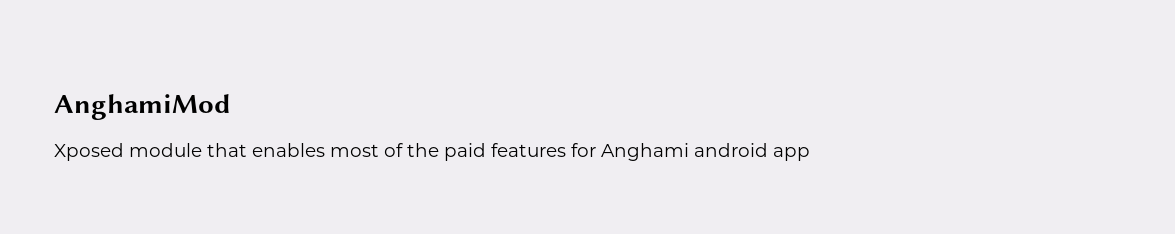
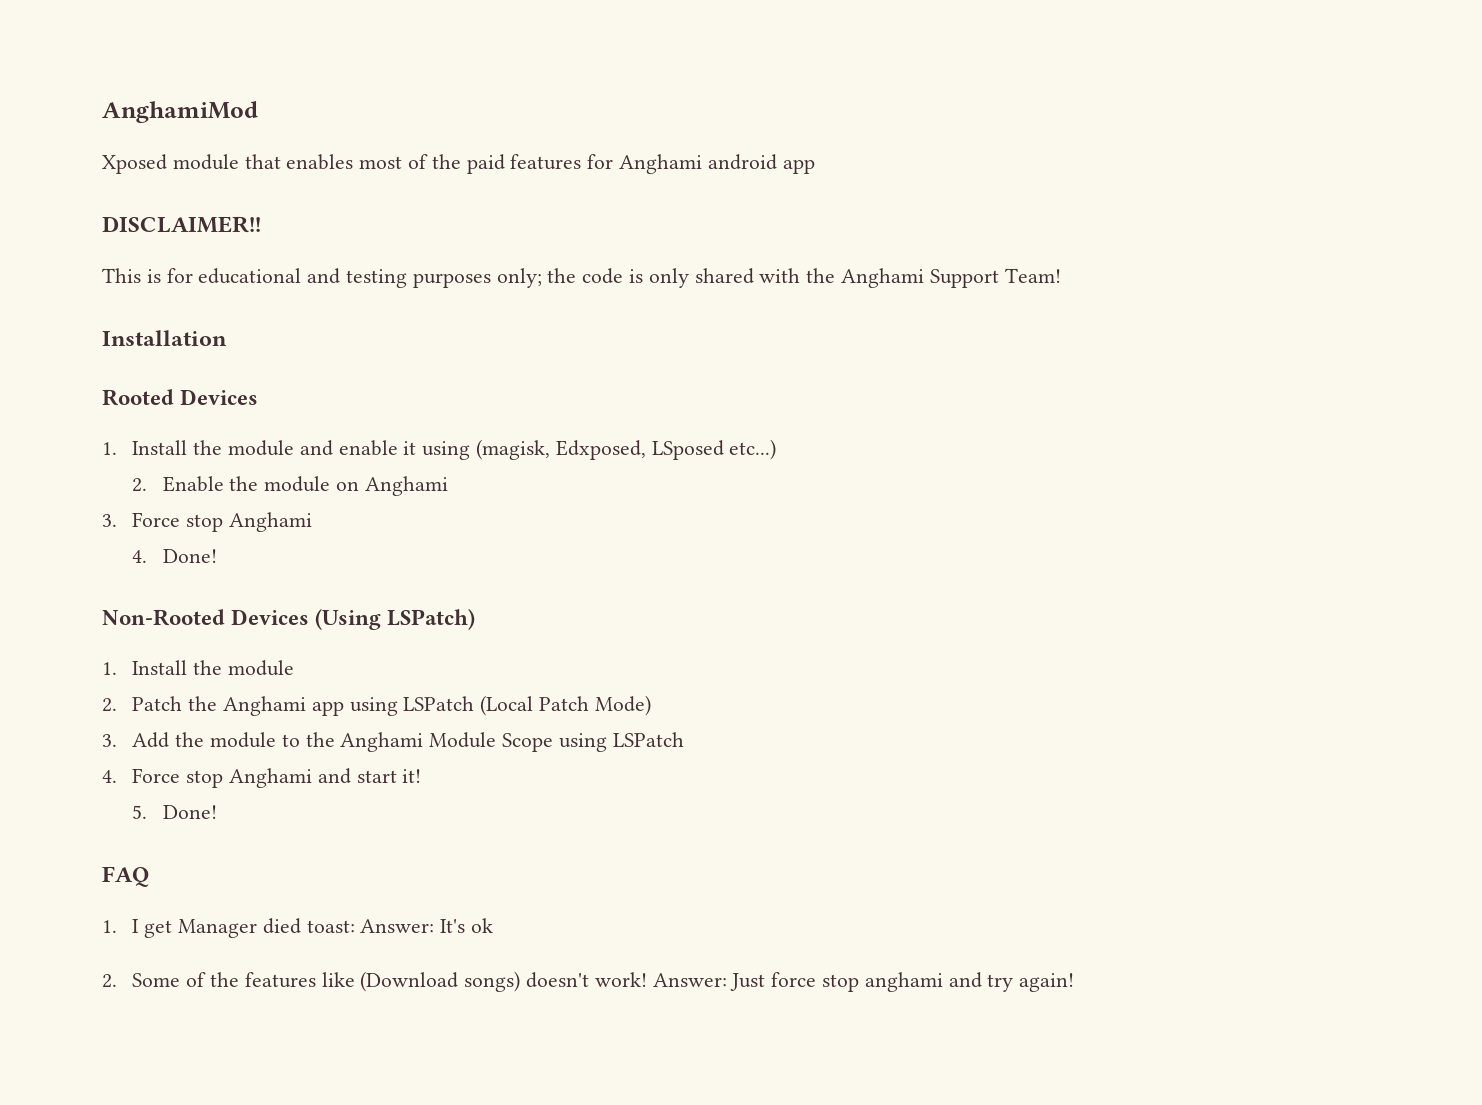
+ DISCLAIMER!!
+ This is for educational and testing purposes only; the code is only shared with the Anghami Support Team!
+ Installation
+ Rooted Devices
+ 1. Install the module and enable it using (magisk, Edxposed, LSposed etc...)
+ 2. Enable the module on Anghami
+ 3. Force stop Anghami
+ 4. Done!
+ Non-Rooted Devices (Using LSPatch)
+ 1. Install the module
+ 2. Patch the Anghami app using LSPatch (Local Patch Mode)
+ 3. Add the module to the Anghami Module Scope using LSPatch
+ 4. Force stop Anghami and start it!
+ 5. Done!
+ FAQ
+ 1. I get Manager died toast: Answer: It's ok
+ 2. Some of the features like (Download songs) doesn't work! Answer: Just force stop anghami and try again!

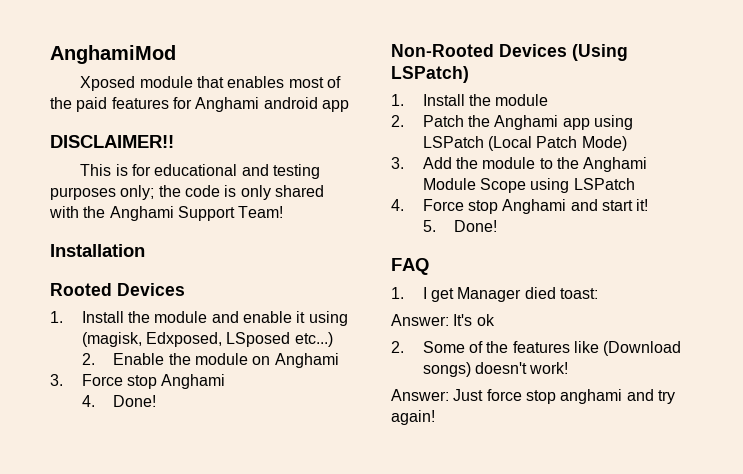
- 1. I get Manager died toast: Answer: It's ok
+ 1. I get Manager died toast:
+ Answer: It's ok
- 2. Some of the features like (Download songs) doesn't work! Answer: Just force stop anghami and try again!
+ 2. Some of the features like (Download songs) doesn't work!
+ Answer: Just force stop anghami and try again!

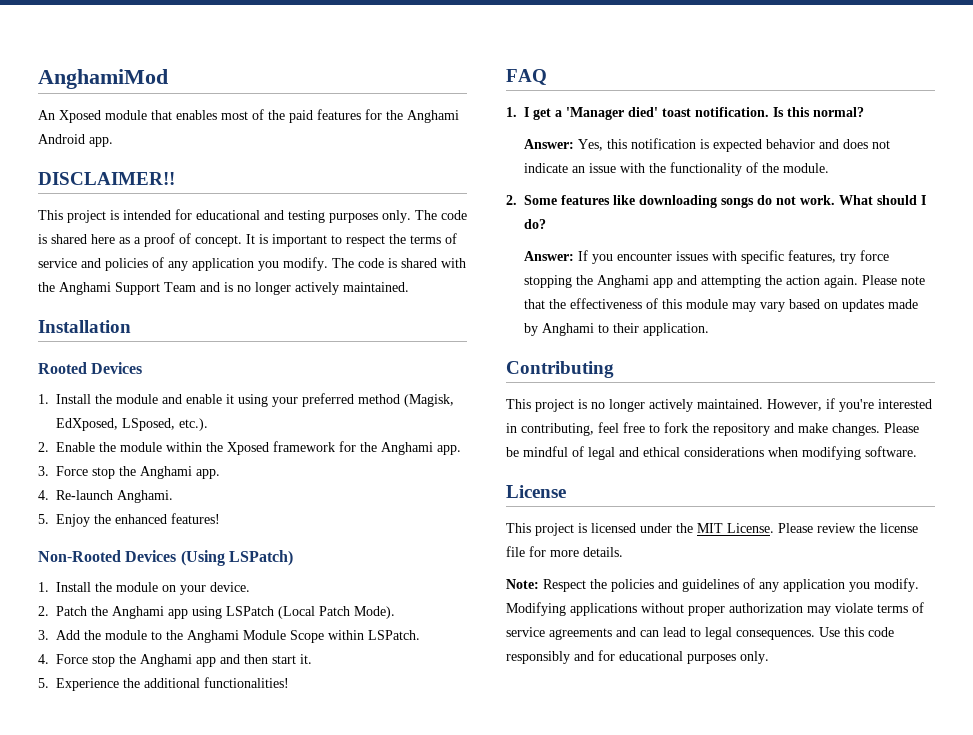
- Xposed module that enables most of the paid features for Anghami android app
+ An Xposed module that enables most of the paid features for the Anghami Android app.
- This is for educational and testing purposes only; the code is only shared with the Anghami Support Team!
+ This project is intended for educational and testing purposes only. The code is shared here as a proof of concept. It is important to respect the terms of service and policies of any application you modify. The code is shared with the Anghami Support Team and is no longer actively maintained.
- 1. Install the module and enable it using (magisk, Edxposed, LSposed etc...)
- 2. Enable the module on Anghami
+ 1. Install the module and enable it using your preferred method (Magisk, EdXposed, LSposed, etc.).
+ 2. Enable the module within the Xposed framework for the Anghami app.
- 3. Force stop Anghami
- 4. Done!
+ 3. Force stop the Anghami app.
+ 4. Re-launch Anghami.
+ 5. Enjoy the enhanced features!
  Non-Rooted Devices (Using LSPatch)
- 1. Install the module
+ 1. Install the module on your device.
- 2. Patch the Anghami app using LSPatch (Local Patch Mode)
+ 2. Patch the Anghami app using LSPatch (Local Patch Mode).
- 3. Add the module to the Anghami Module Scope using LSPatch
+ 3. Add the module to the Anghami Module Scope within LSPatch.
- 4. Force stop Anghami and start it!
- 5. Done!
+ 4. Force stop the Anghami app and then start it.
+ 5. Experience the additional functionalities!
  FAQ
- 1. I get Manager died toast:
- Answer: It's ok
- 2. Some of the features like (Download songs) doesn't work!
- Answer: Just force stop anghami and try again!
+ 1. I get a 'Manager died' toast notification. Is this normal?
+ Answer: Yes, this notification is expected behavior and does not indicate an issue with the functionality of the module.
+ 2. Some features like downloading songs do not work. What should I do?
+ Answer: If you encounter issues with specific features, try force stopping the Anghami app and attempting the action again. Please note that the effectiveness of this module may vary based on updates made by Anghami to their application.
+ Contributing
+ This project is no longer actively maintained. However, if you're interested in contributing, feel free to fork the repository and make changes. Please be mindful of legal and ethical considerations when modifying software.
+ License
+ This project is licensed under the MIT License. Please review the license file for more details.
+ Note: Respect the policies and guidelines of any application you modify. Modifying applications without proper authorization may violate terms of service agreements and can lead to legal consequences. Use this code responsibly and for educational purposes only.

